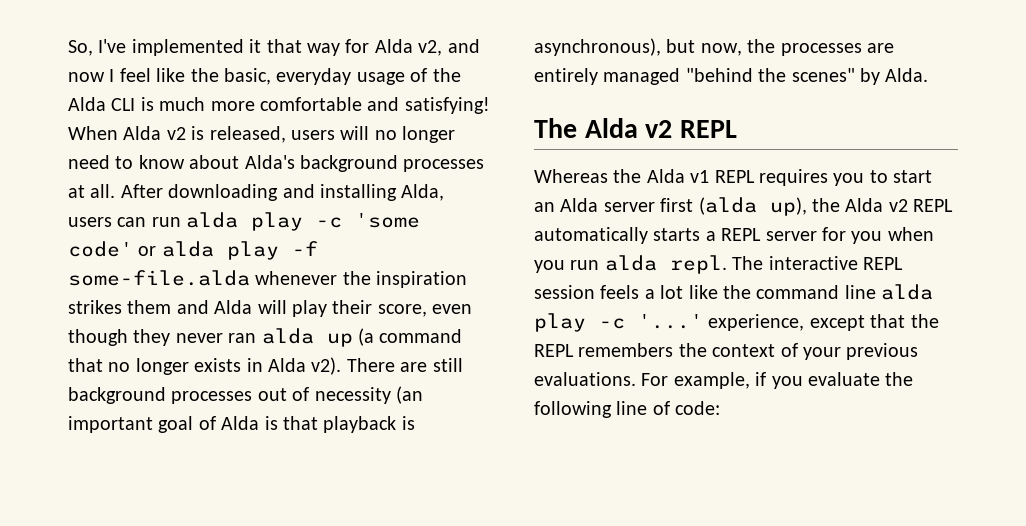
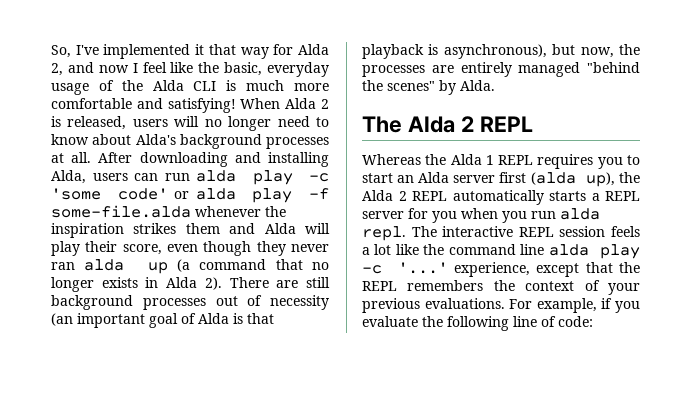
- So, I've implemented it that way for Alda v2, and now I feel like the basic, everyday usage of the Alda CLI is much more comfortable and satisfying!
+ So, I've implemented it that way for Alda 2, and now I feel like the basic, everyday usage of the Alda CLI is much more comfortable and satisfying!
- When Alda v2 is released, users will no longer need to know about Alda's background processes at all.
+ When Alda 2 is released, users will no longer need to know about Alda's background processes at all.
- After downloading and installing Alda, users can run alda play -c 'some code' or alda play -f some-file.alda whenever the inspiration strikes them and Alda will play their score, even though they never ran alda up (a command that no longer exists in Alda v2).
+ After downloading and installing Alda, users can run alda play -c 'some code' or alda play -f some-file.alda whenever the inspiration strikes them and Alda will play their score, even though they never ran alda up (a command that no longer exists in Alda 2).
- The Alda v2 REPL
+ The Alda 2 REPL
- Whereas the Alda v1 REPL requires you to start an Alda server first (alda up), the Alda v2 REPL automatically starts a REPL server for you when you run alda repl.
+ Whereas the Alda 1 REPL requires you to start an Alda server first (alda up), the Alda 2 REPL automatically starts a REPL server for you when you run alda repl.

